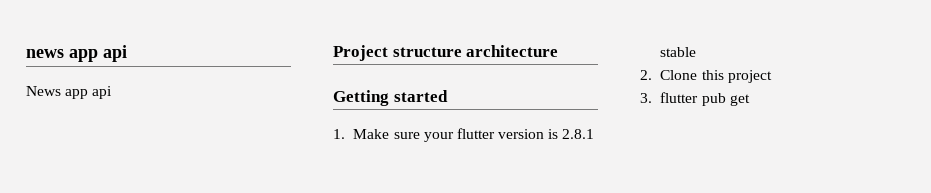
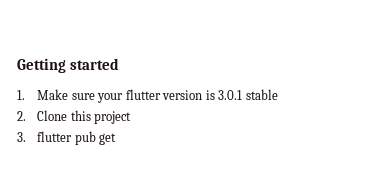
- news app api
- News app api
- Project structure architecture
- 1. Make sure your flutter version is 2.8.1 stable
+ 1. Make sure your flutter version is 3.0.1 stable

